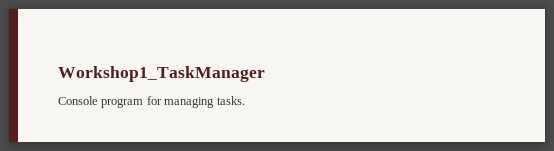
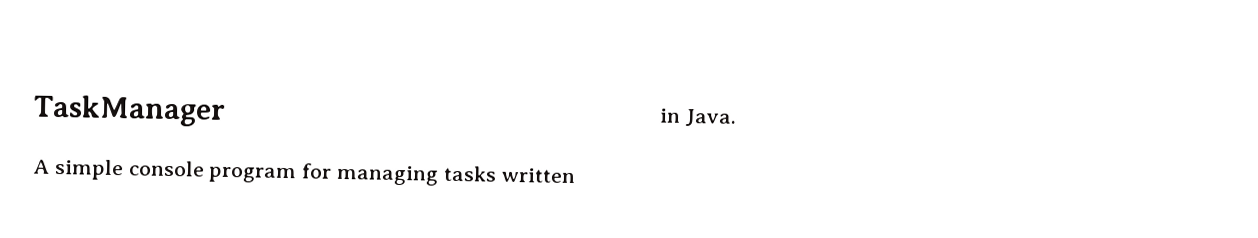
- Workshop1_TaskManager
- Console program for managing tasks.
+ TaskManager
+ A simple console program for managing tasks written in Java.

